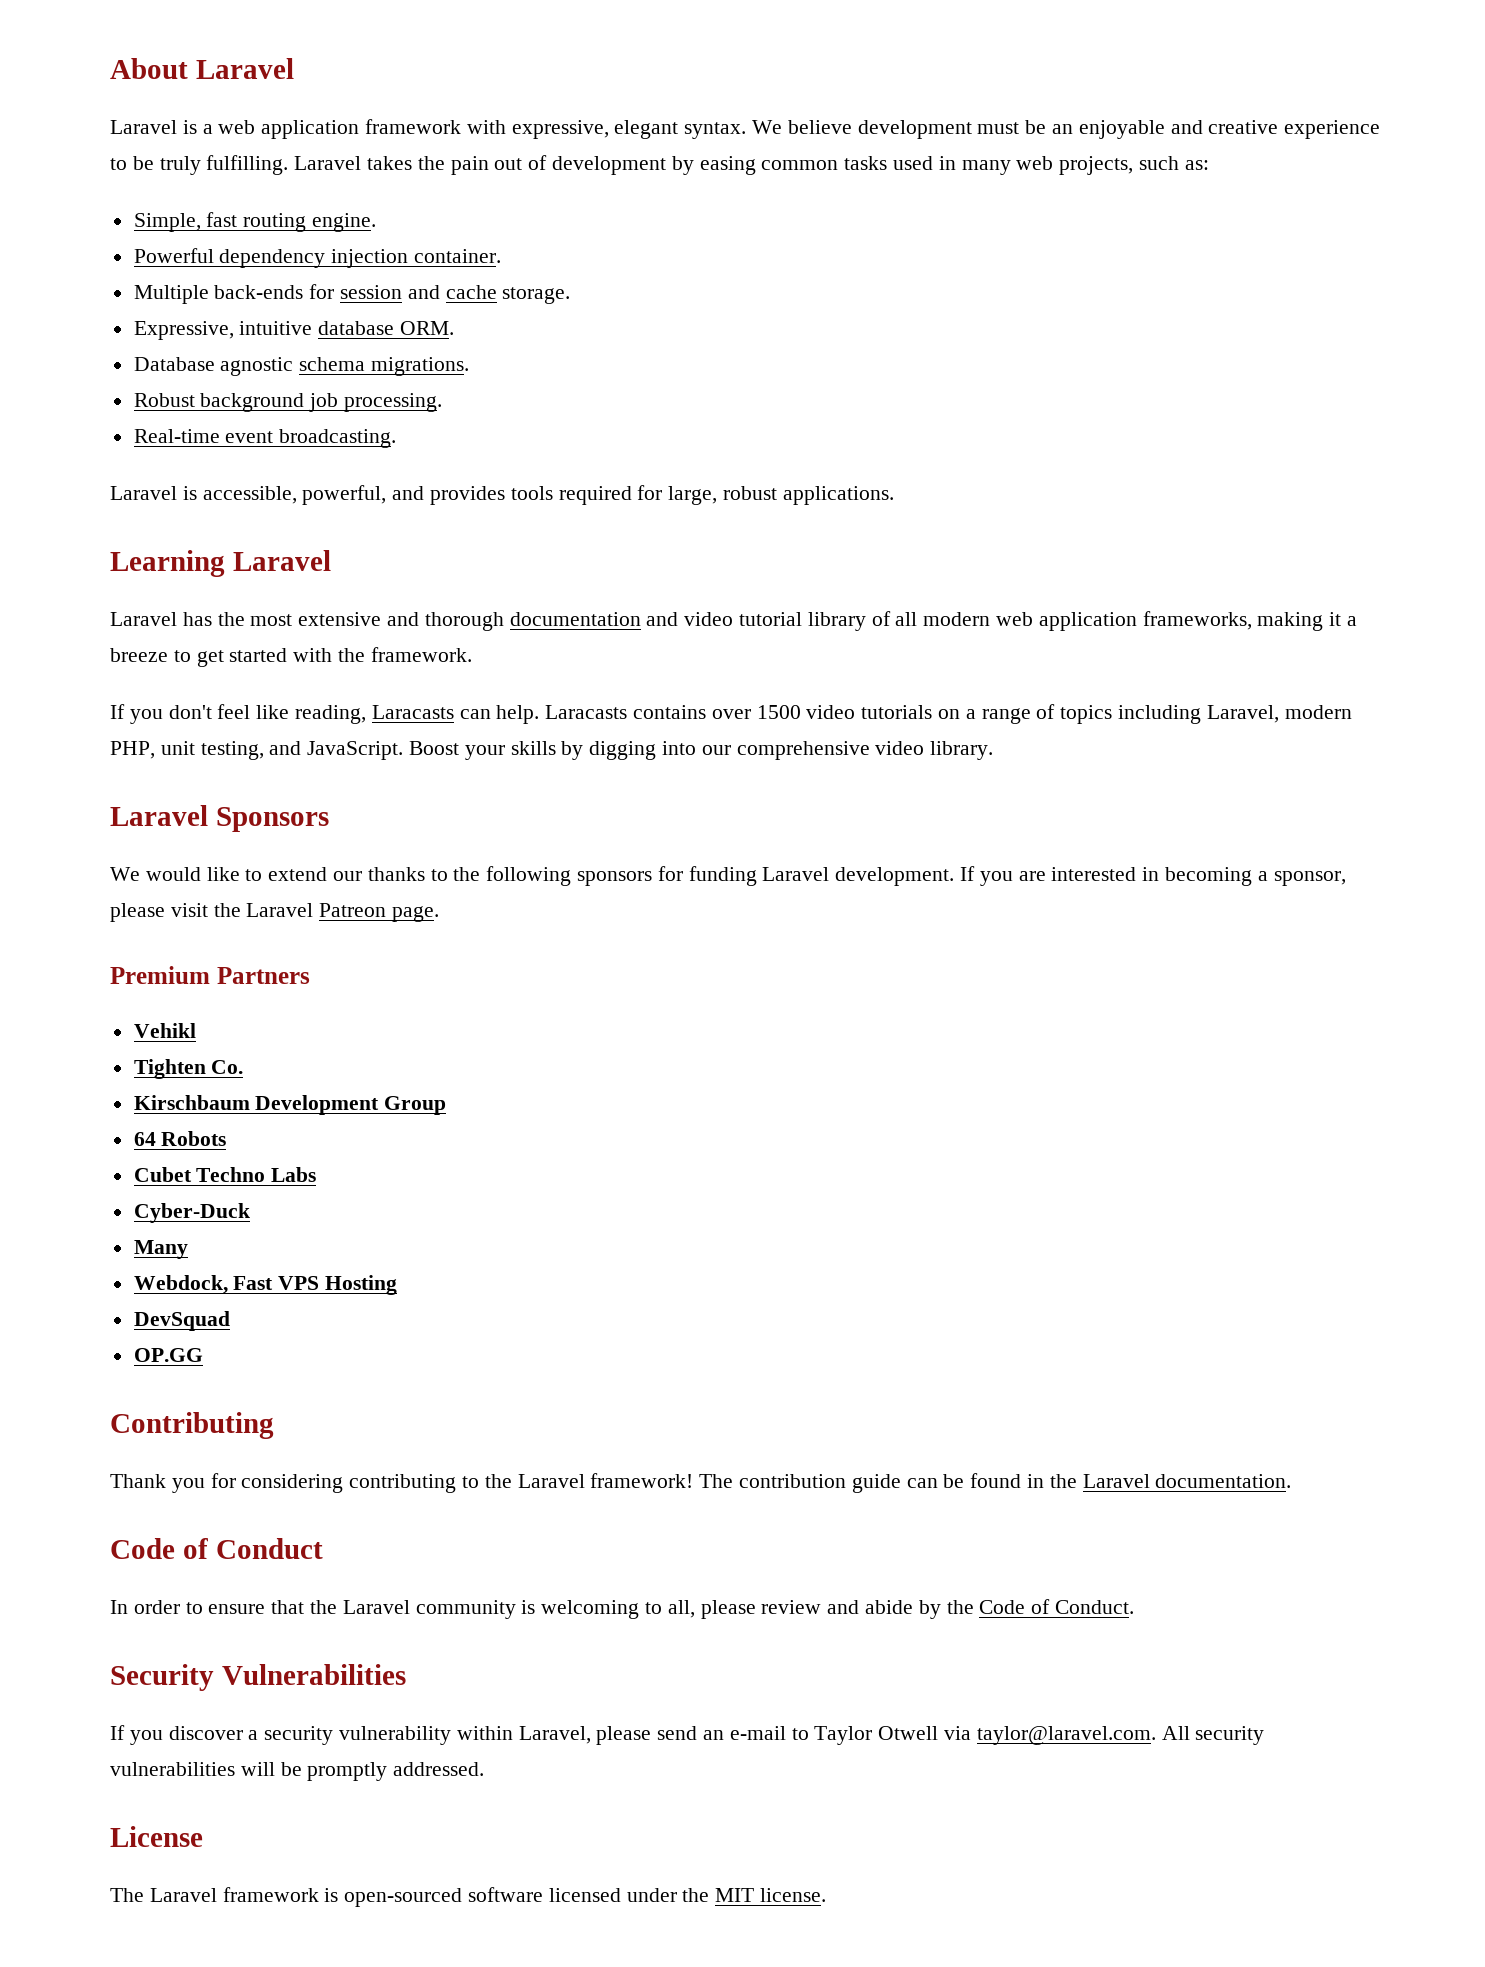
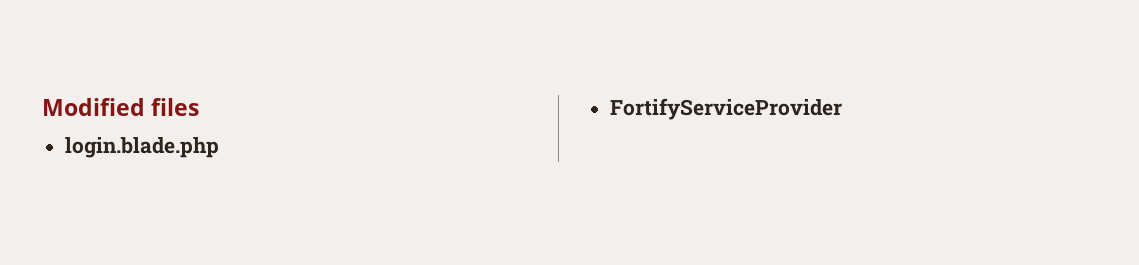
- About Laravel
- Laravel is a web application framework with expressive, elegant syntax. We believe development must be an enjoyable and creative experience to be truly fulfilling. Laravel takes the pain out of development by easing common tasks used in many web projects, such as:
- Simple, fast routing engine.
- Powerful dependency injection container.
- Multiple back-ends for session and cache storage.
- Expressive, intuitive database ORM.
- Database agnostic schema migrations.
- Robust background job processing.
- Real-time event broadcasting.
- Laravel is accessible, powerful, and provides tools required for large, robust applications.
- Learning Laravel
- Laravel has the most extensive and thorough documentation and video tutorial library of all modern web application frameworks, making it a breeze to get started with the framework.
- If you don't feel like reading, Laracasts can help. Laracasts contains over 1500 video tutorials on a range of topics including Laravel, modern PHP, unit testing, and JavaScript. Boost your skills by digging into our comprehensive video library.
- Laravel Sponsors
- We would like to extend our thanks to the following sponsors for funding Laravel development. If you are interested in becoming a sponsor, please visit the Laravel Patreon page.
- Premium Partners
- Vehikl
- Tighten Co.
- Kirschbaum Development Group
- 64 Robots
- Cubet Techno Labs
- Cyber-Duck
- Many
- Webdock, Fast VPS Hosting
- DevSquad
- OP.GG
- Contributing
- Thank you for considering contributing to the Laravel framework! The contribution guide can be found in the Laravel documentation.
- Code of Conduct
- In order to ensure that the Laravel community is welcoming to all, please review and abide by the Code of Conduct.
- Security Vulnerabilities
- If you discover a security vulnerability within Laravel, please send an e-mail to Taylor Otwell via taylor@laravel.com. All security vulnerabilities will be promptly addressed.
- License
- The Laravel framework is open-sourced software licensed under the MIT license.
+ Modified files
+ login.blade.php
+ FortifyServiceProvider

